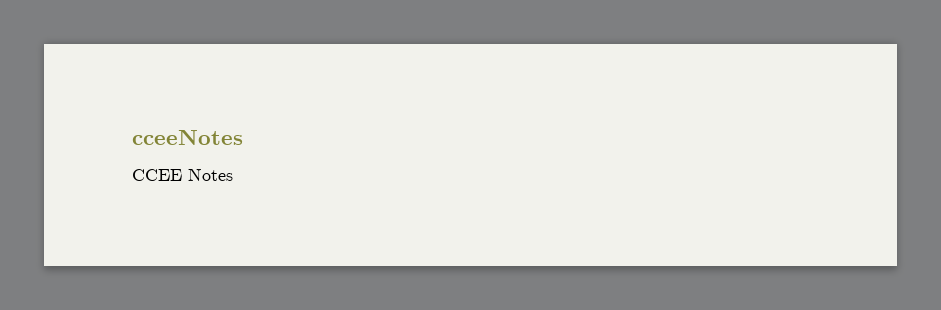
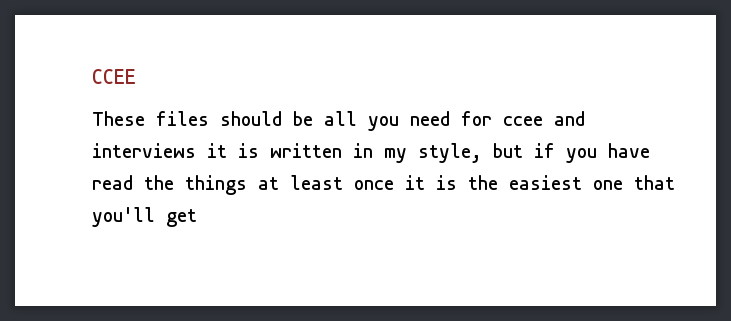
- cceeNotes
- CCEE Notes
+ CCEE
+ These files should be all you need for ccee and interviews it is written in my style, but if you have read the things at least once it is the easiest one that you'll get

